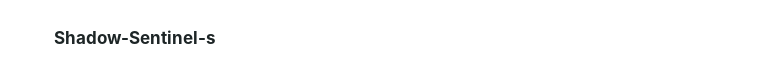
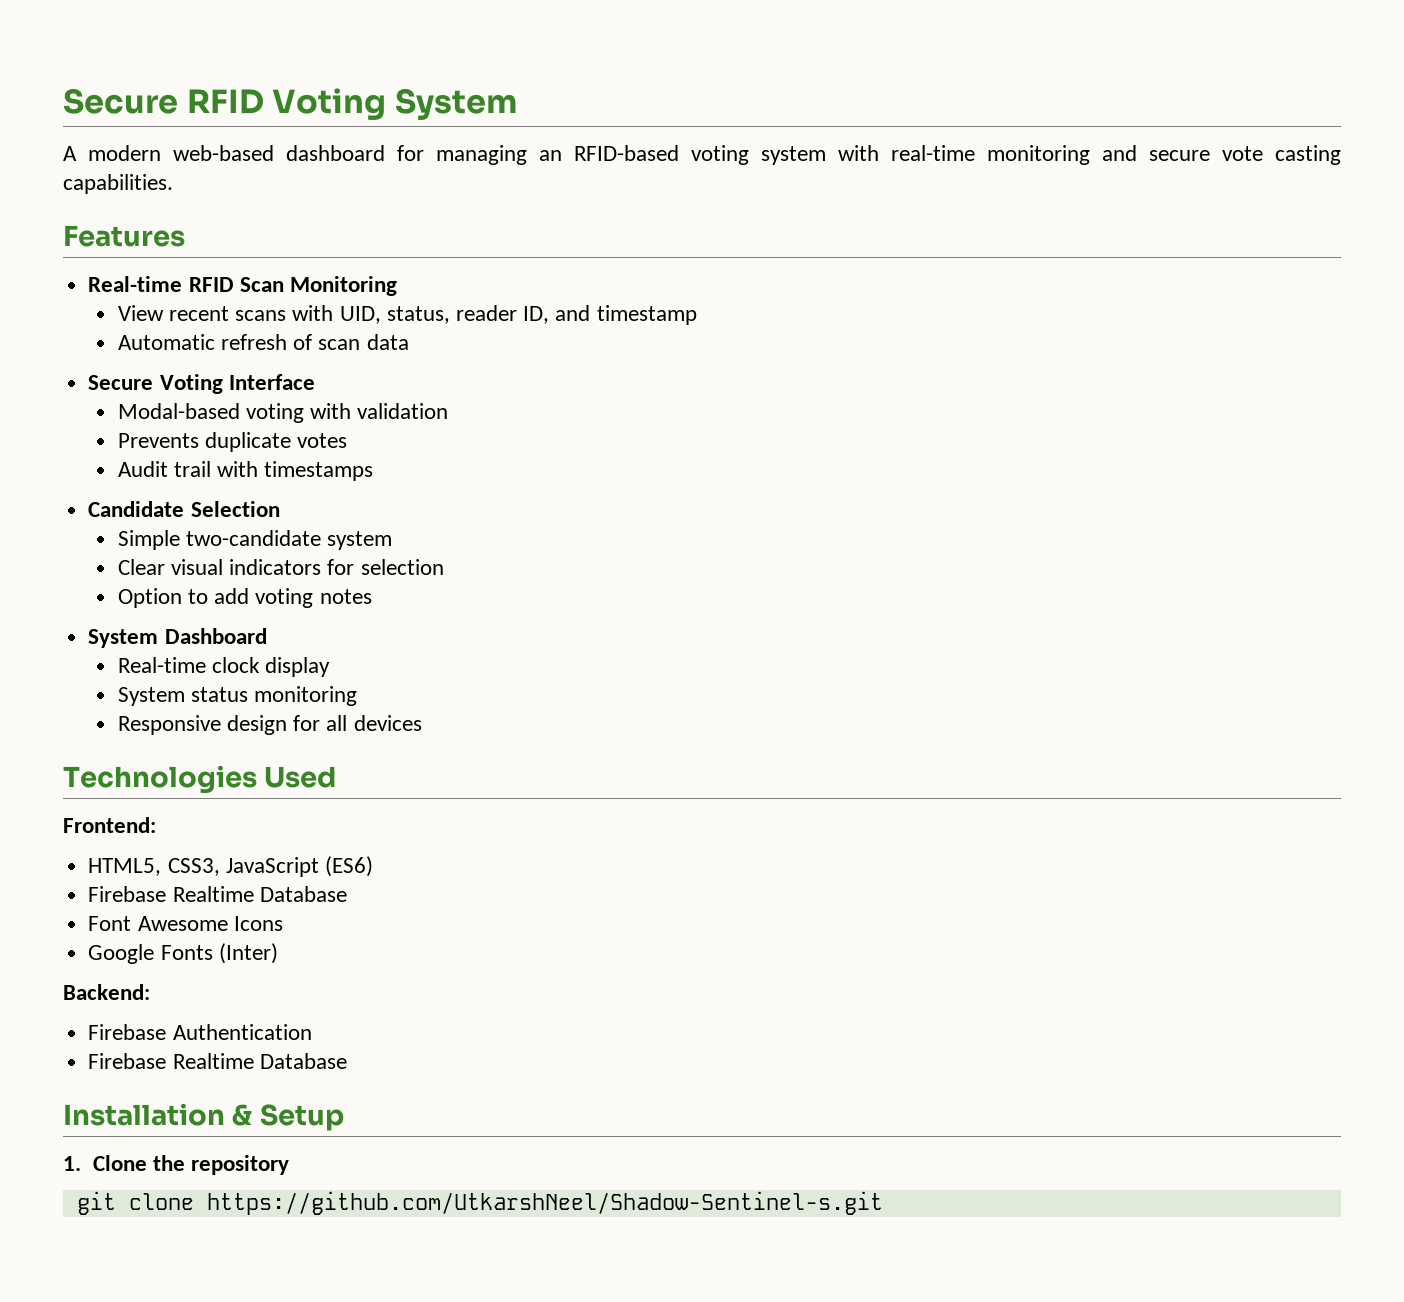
- Shadow-Sentinel-s
+ Secure RFID Voting System
+ A modern web-based dashboard for managing an RFID-based voting system with real-time monitoring and secure vote casting capabilities.
+ Features
+ Real-time RFID Scan Monitoring
+ View recent scans with UID, status, reader ID, and timestamp
+ Automatic refresh of scan data
+ Secure Voting Interface
+ Modal-based voting with validation
+ Prevents duplicate votes
+ Audit trail with timestamps
+ Candidate Selection
+ Simple two-candidate system
+ Clear visual indicators for selection
+ Option to add voting notes
+ System Dashboard
+ Real-time clock display
+ System status monitoring
+ Responsive design for all devices
+ Technologies Used
+ Frontend:
+ HTML5, CSS3, JavaScript (ES6)
+ Firebase Realtime Database
+ Font Awesome Icons
+ Google Fonts (Inter)
+ Backend:
+ Firebase Authentication
+ Firebase Realtime Database
+ Installation & Setup
+ 1. Clone the repository
+ git clone https://github.com/UtkarshNeel/Shadow-Sentinel-s.git

